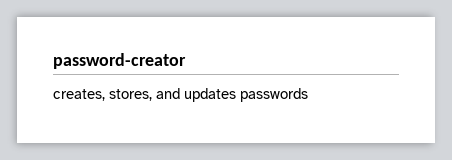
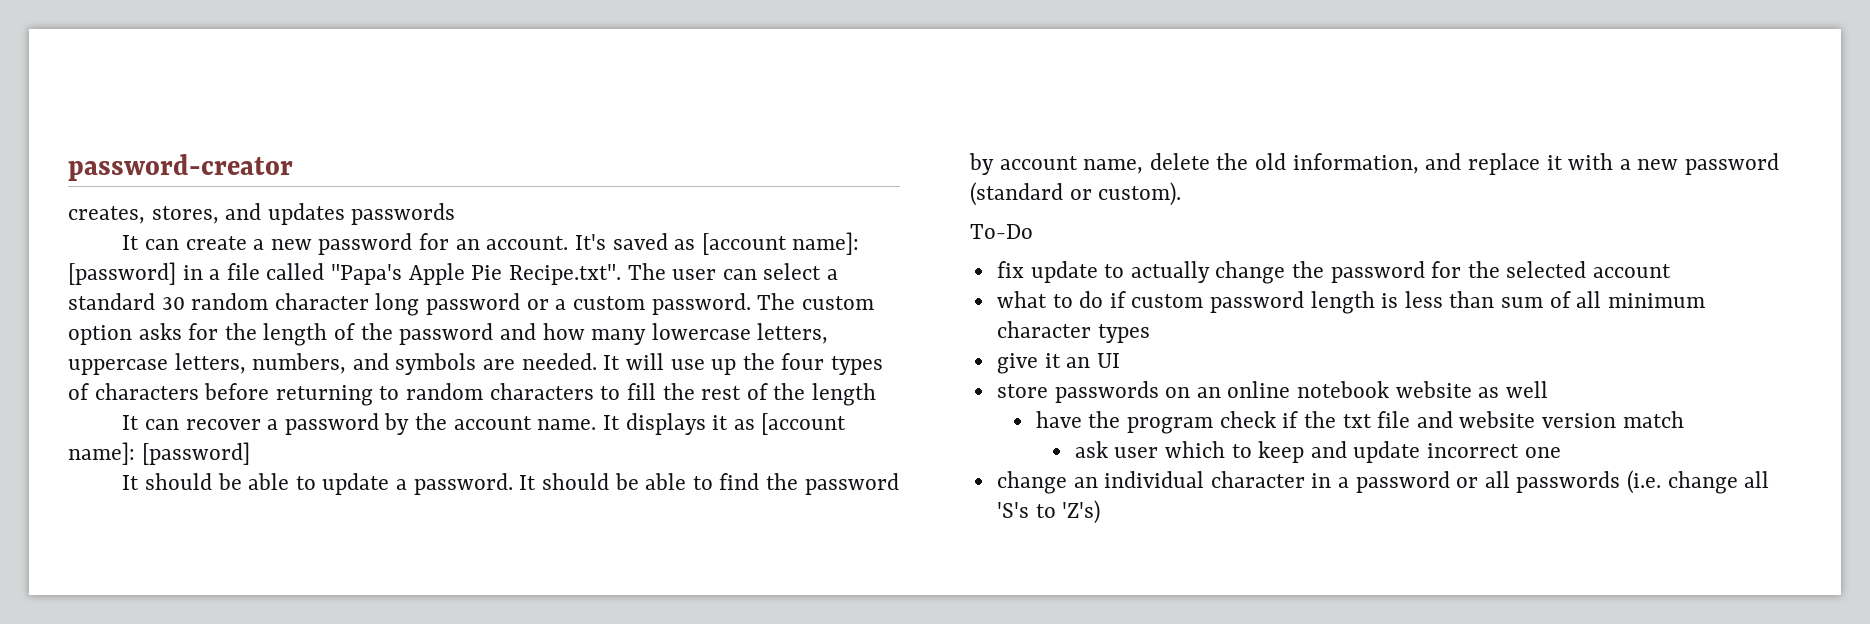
+ It can create a new password for an account. It's saved as [account name]: [password] in a file called "Papa's Apple Pie Recipe.txt". The user can select a standard 30 random character long password or a custom password. The custom option asks for the length of the password and how many lowercase letters, uppercase letters, numbers, and symbols are needed. It will use up the four types of characters before returning to random characters to fill the rest of the length
+ It can recover a password by the account name. It displays it as [account name]: [password]
+ It should be able to update a password. It should be able to find the password by account name, delete the old information, and replace it with a new password (standard or custom).
+ To-Do
+ fix update to actually change the password for the selected account
+ what to do if custom password length is less than sum of all minimum character types
+ give it an UI
+ store passwords on an online notebook website as well
+ have the program check if the txt file and website version match
+ ask user which to keep and update incorrect one
+ change an individual character in a password or all passwords (i.e. change all 'S's to 'Z's)

